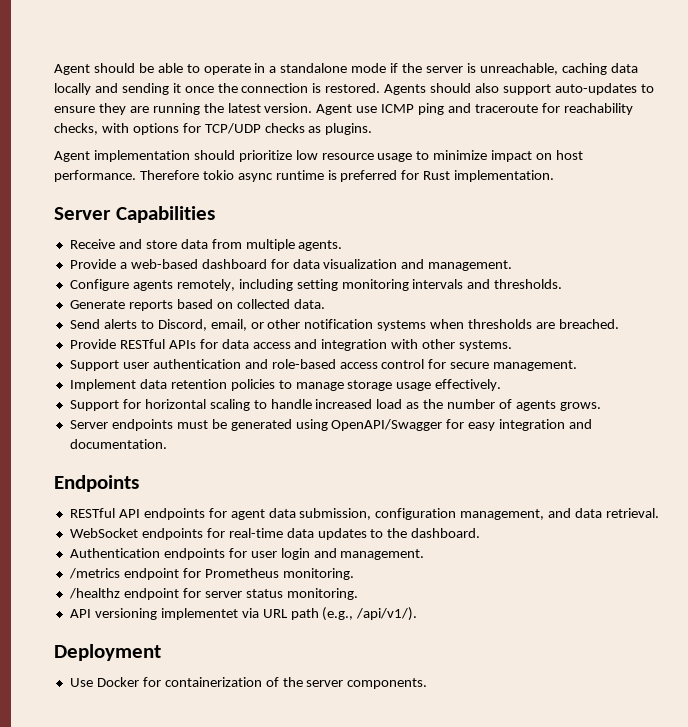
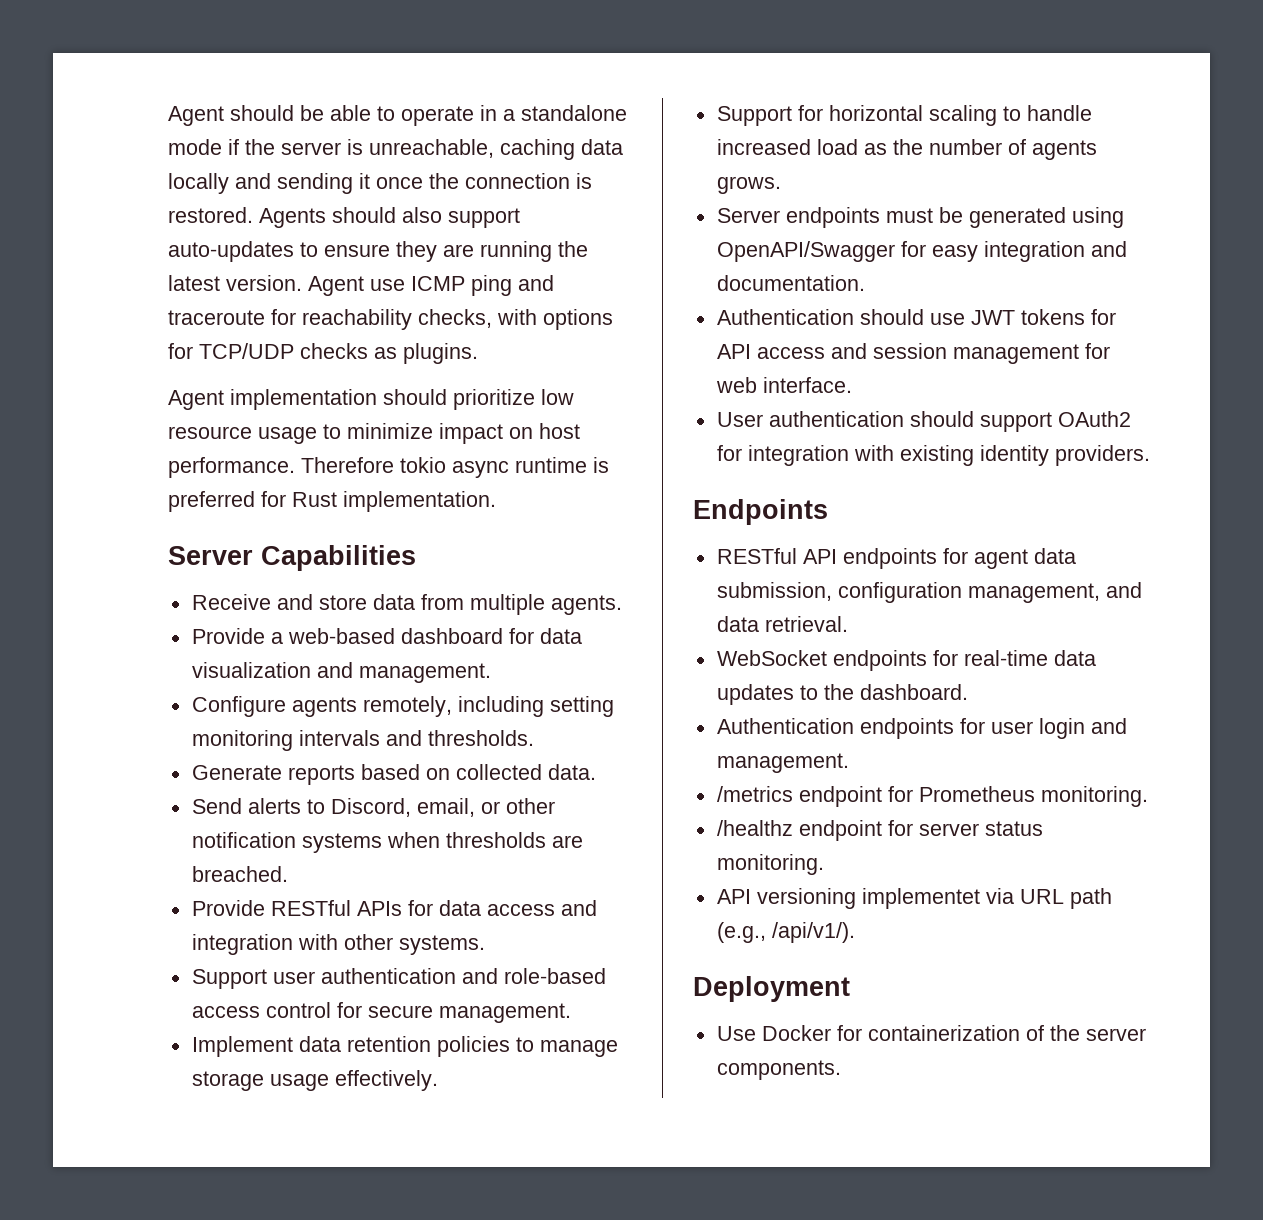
+ Authentication should use JWT tokens for API access and session management for web interface.
+ User authentication should support OAuth2 for integration with existing identity providers.

